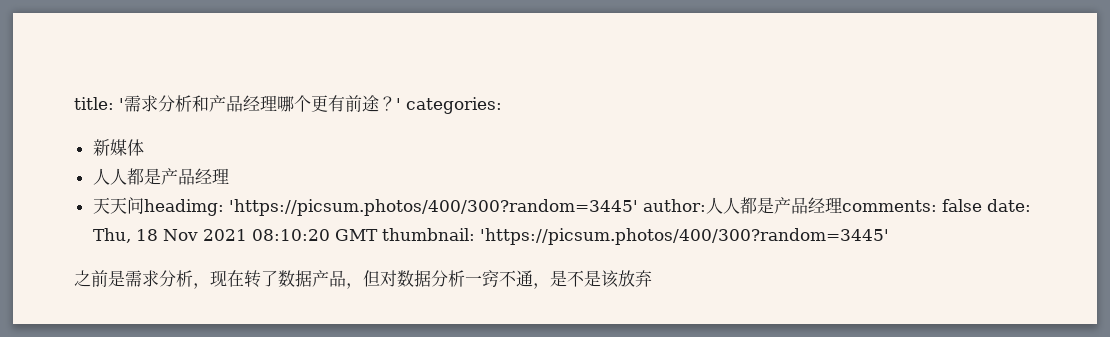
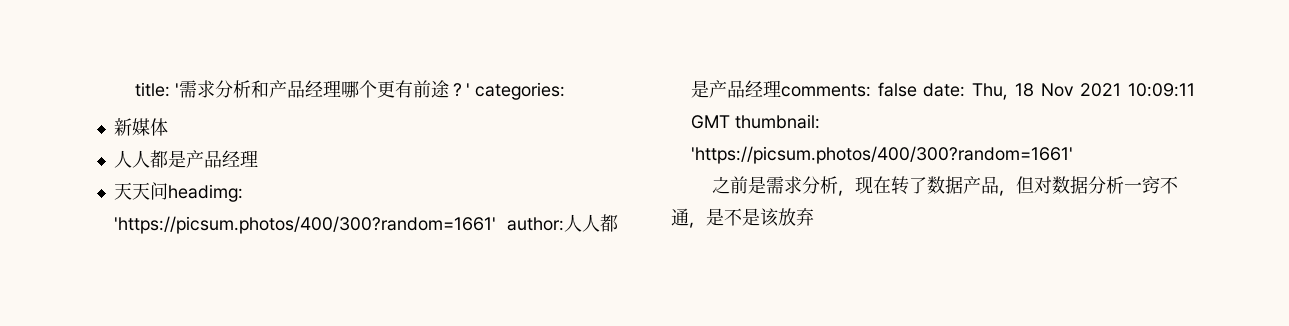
- 天天问headimg: 'https://picsum.photos/400/300?random=3445' author:人人都是产品经理comments: false date: Thu, 18 Nov 2021 08:10:20 GMT thumbnail: 'https://picsum.photos/400/300?random=3445'
+ 天天问headimg: 'https://picsum.photos/400/300?random=1661' author:人人都是产品经理comments: false date: Thu, 18 Nov 2021 10:09:11 GMT thumbnail: 'https://picsum.photos/400/300?random=1661'

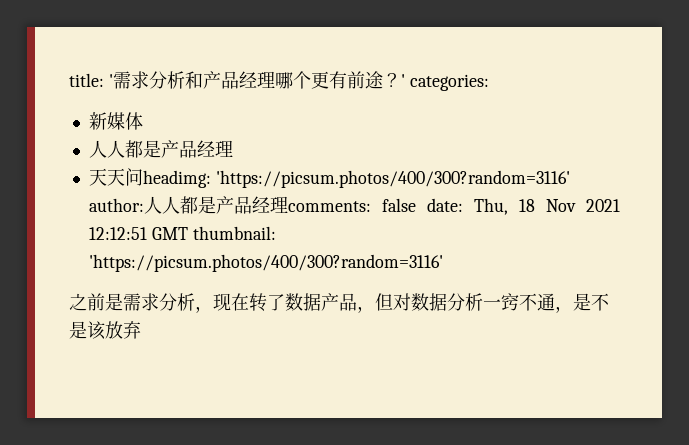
- 天天问headimg: 'https://picsum.photos/400/300?random=1661' author:人人都是产品经理comments: false date: Thu, 18 Nov 2021 10:09:11 GMT thumbnail: 'https://picsum.photos/400/300?random=1661'
+ 天天问headimg: 'https://picsum.photos/400/300?random=3116' author:人人都是产品经理comments: false date: Thu, 18 Nov 2021 12:12:51 GMT thumbnail: 'https://picsum.photos/400/300?random=3116'

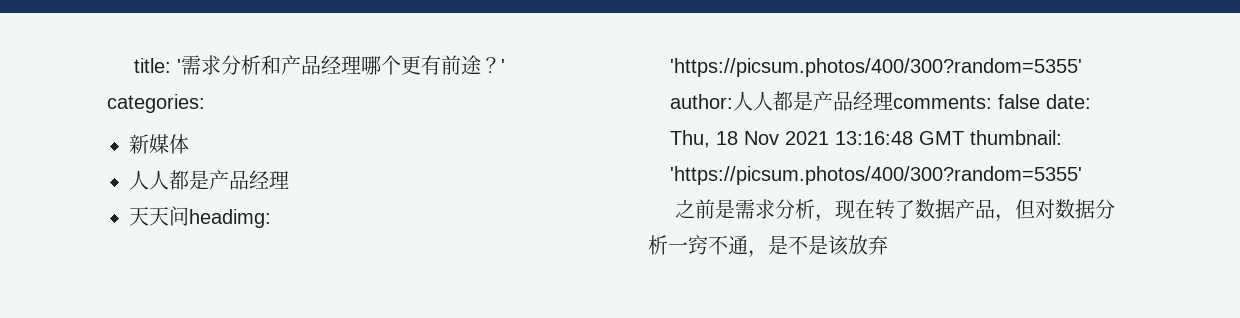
- 天天问headimg: 'https://picsum.photos/400/300?random=3116' author:人人都是产品经理comments: false date: Thu, 18 Nov 2021 12:12:51 GMT thumbnail: 'https://picsum.photos/400/300?random=3116'
+ 天天问headimg: 'https://picsum.photos/400/300?random=5355' author:人人都是产品经理comments: false date: Thu, 18 Nov 2021 13:16:48 GMT thumbnail: 'https://picsum.photos/400/300?random=5355'

